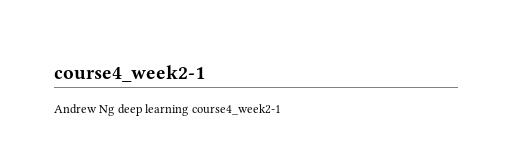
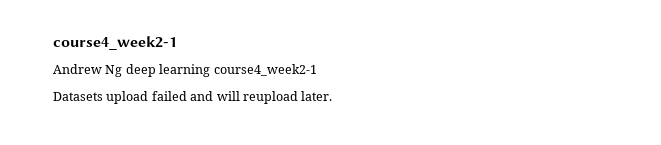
+ Datasets upload failed and will reupload later.

